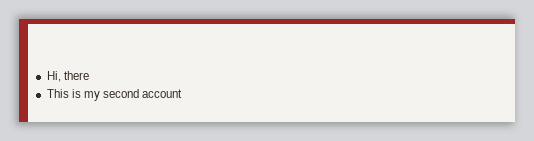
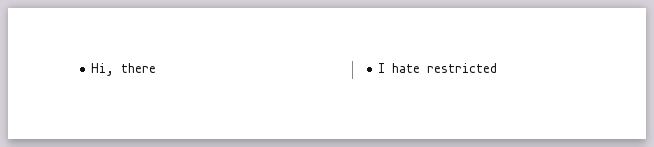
- This is my second account
+ I hate restricted

